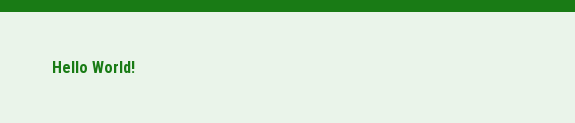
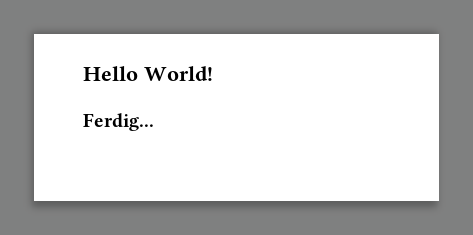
+ Ferdig...

